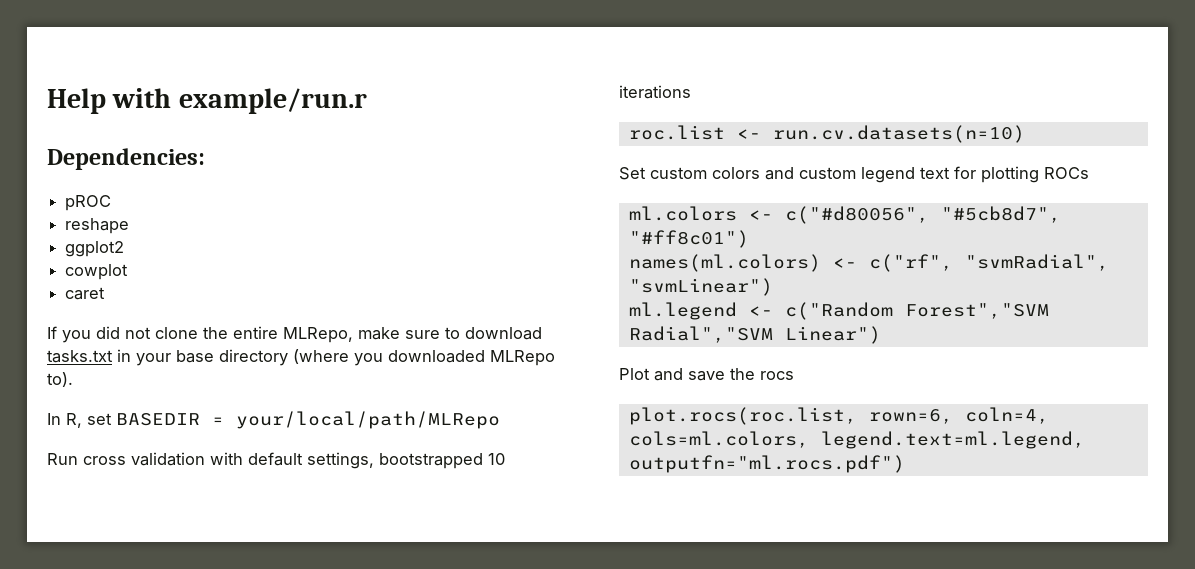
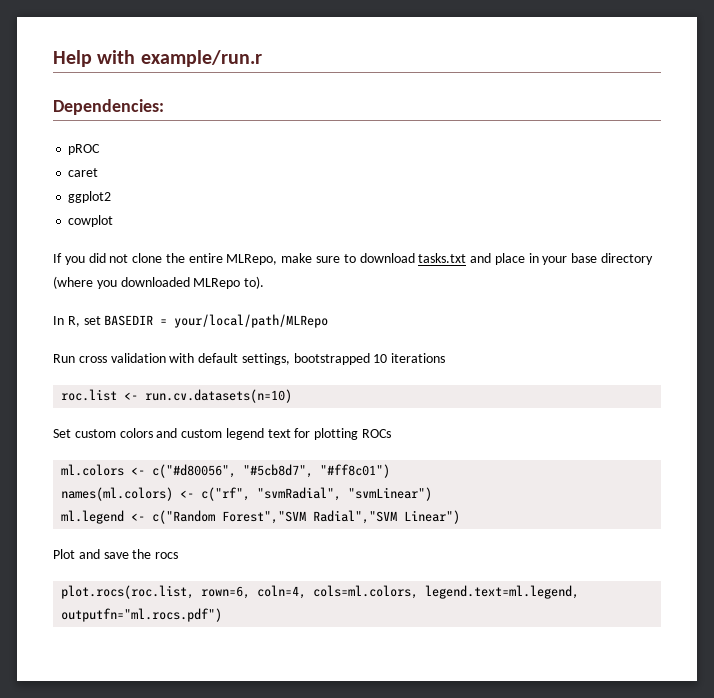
- reshape
+ caret
- caret
- If you did not clone the entire MLRepo, make sure to download tasks.txt in your base directory (where you downloaded MLRepo to).
+ If you did not clone the entire MLRepo, make sure to download tasks.txt and place in your base directory (where you downloaded MLRepo to).

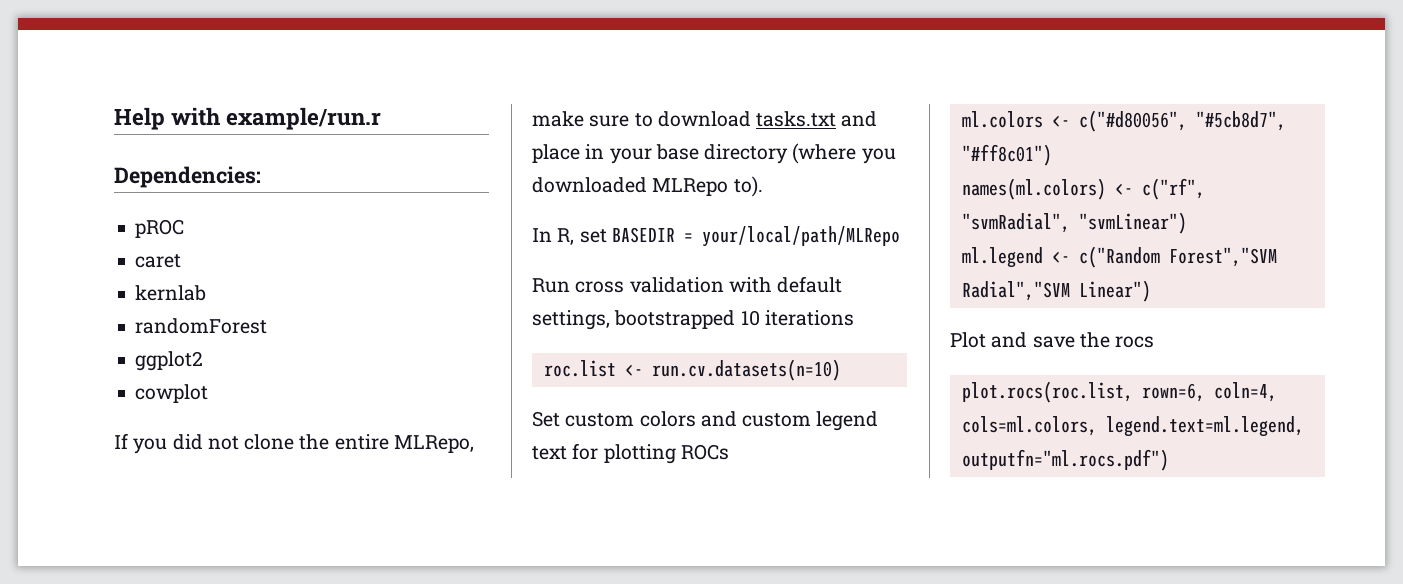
+ kernlab
+ randomForest

